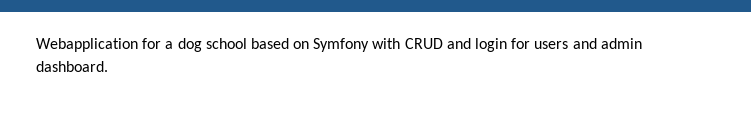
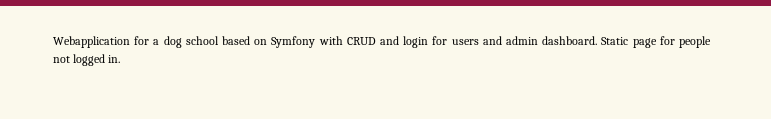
+ Static page for people not logged in.

